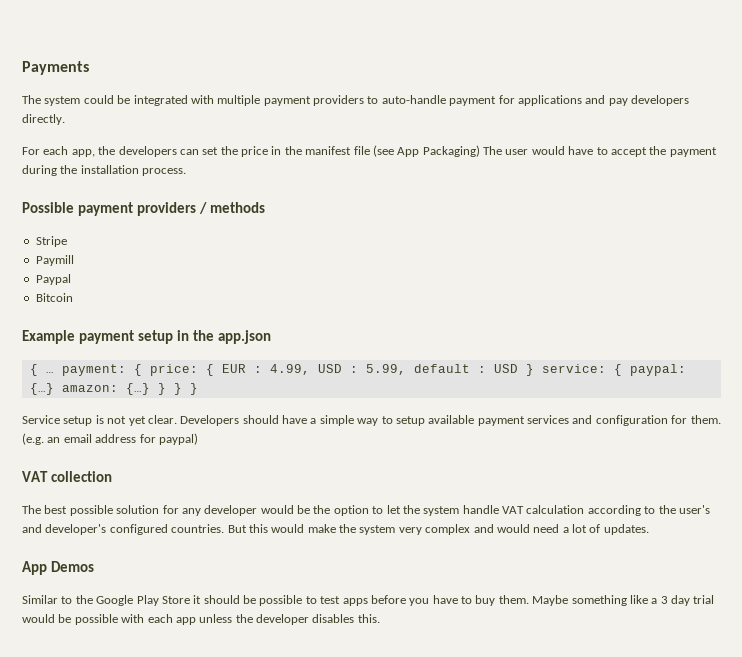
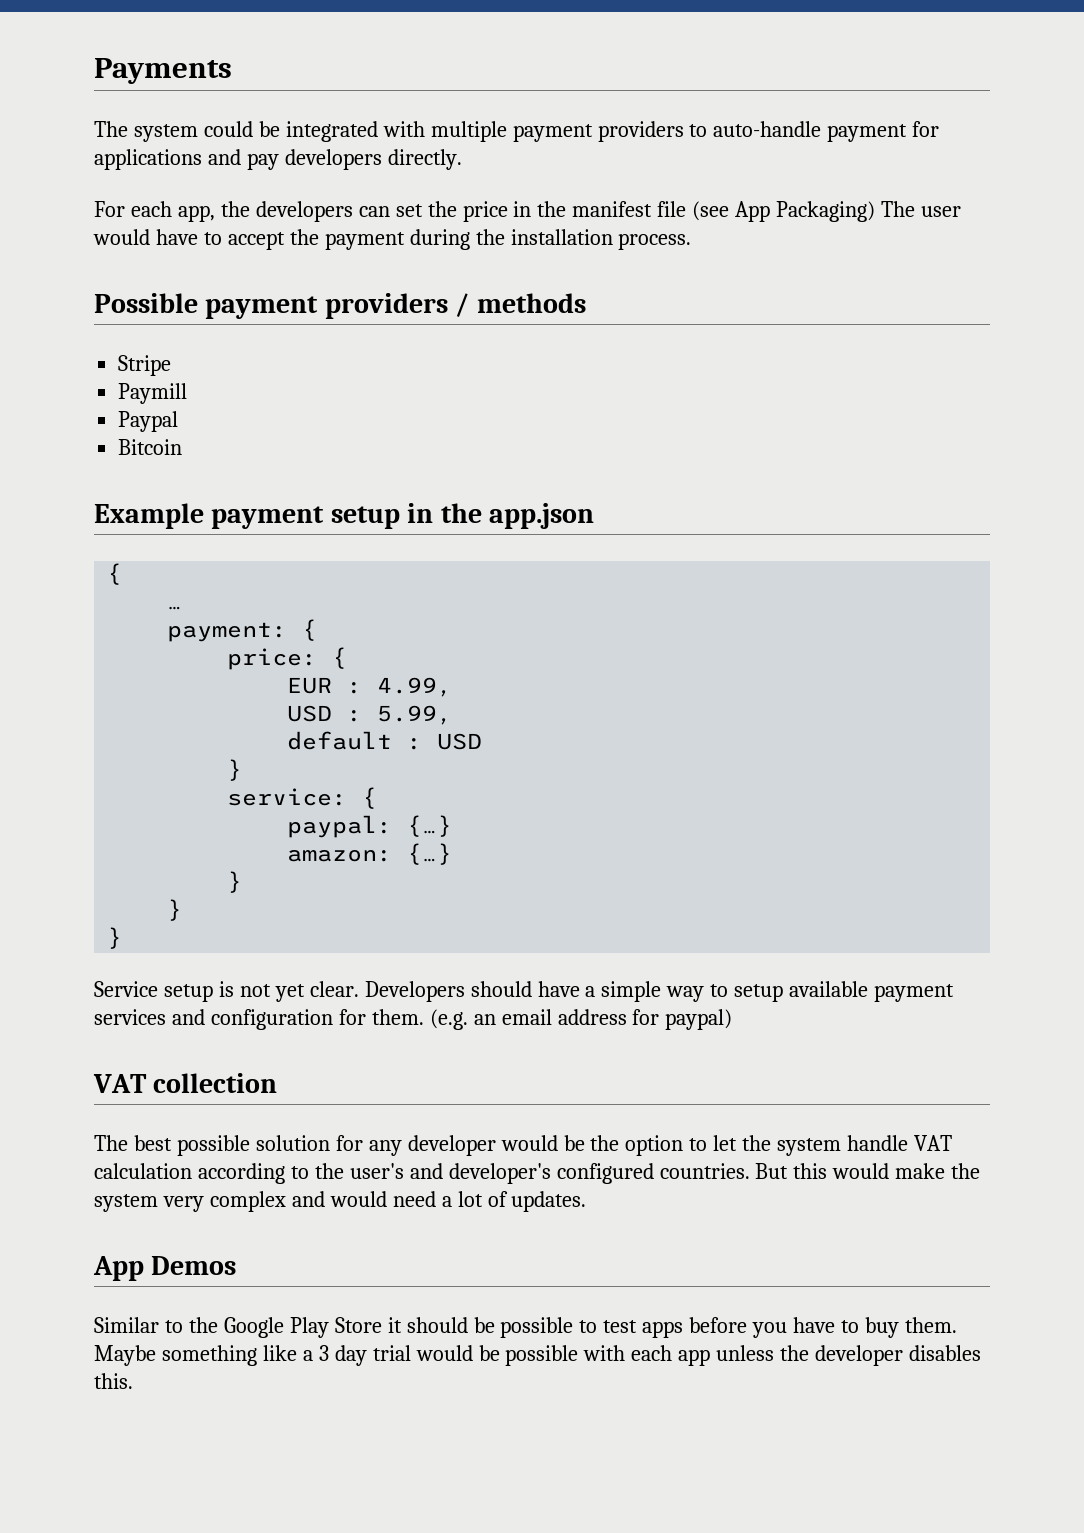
  Example payment setup in the app.json
- { … payment: { price: { EUR : 4.99, USD : 5.99, default : USD } service: { paypal: {…} amazon: {…} } } }
+ {
+ …
+ payment: {
+ price: {
+ EUR : 4.99,
+ USD : 5.99,
+ default : USD
+ }
+ service: {
+ paypal: {…}
+ amazon: {…}
+ }
+ }
+ }

